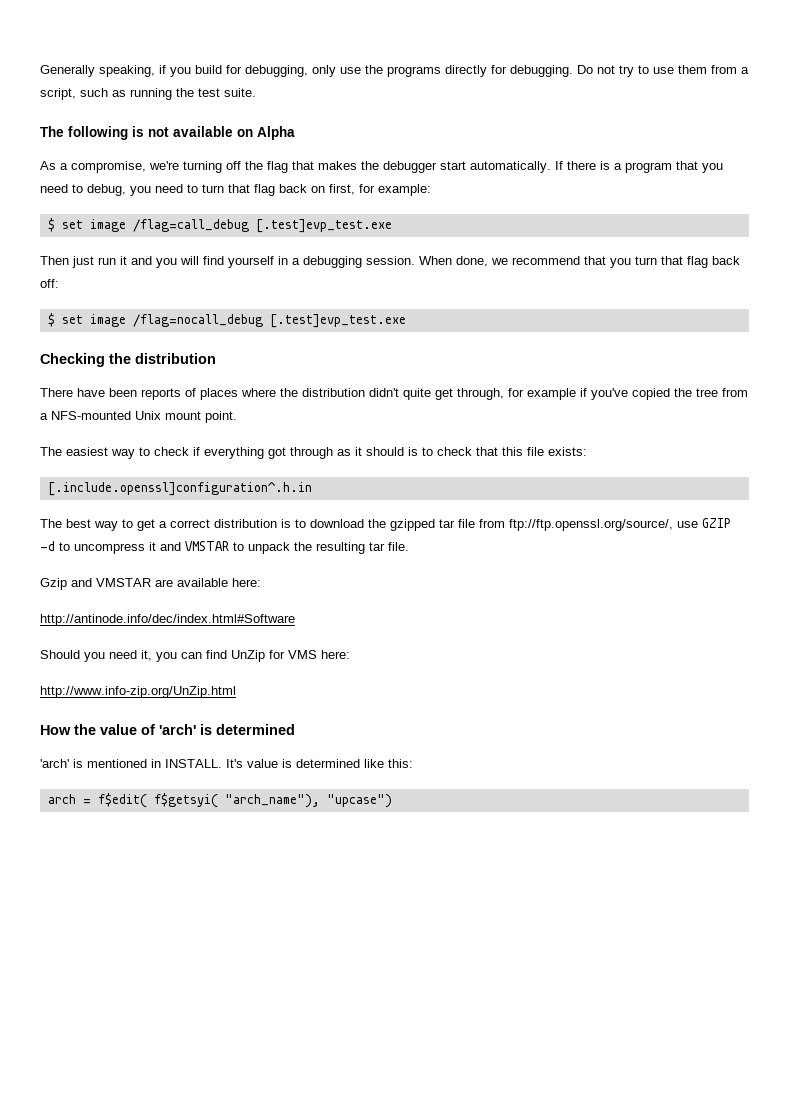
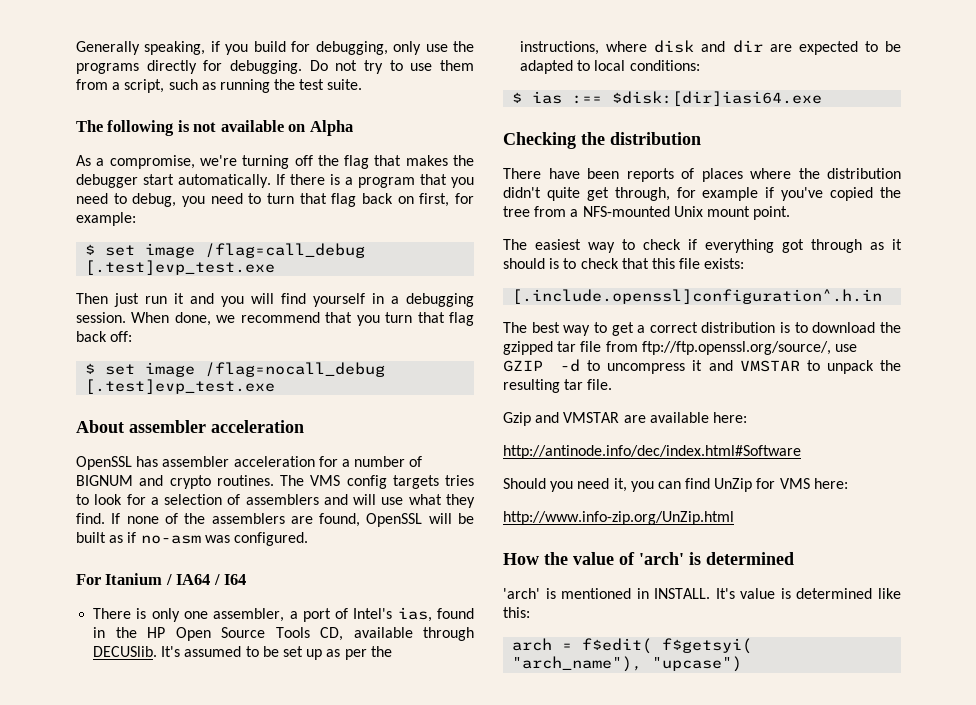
+ About assembler acceleration
+ OpenSSL has assembler acceleration for a number of BIGNUM and crypto routines. The VMS config targets tries to look for a selection of assemblers and will use what they find. If none of the assemblers are found, OpenSSL will be built as if no-asm was configured.
+ For Itanium / IA64 / I64
+ There is only one assembler, a port of Intel's ias, found in the HP Open Source Tools CD, available through DECUSlib. It's assumed to be set up as per the instructions, where disk and dir are expected to be adapted to local conditions:
+ $ ias :== $disk:[dir]iasi64.exe

